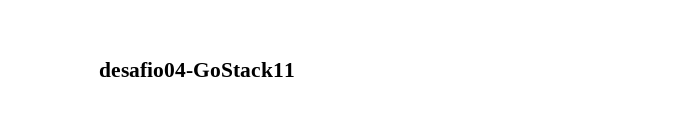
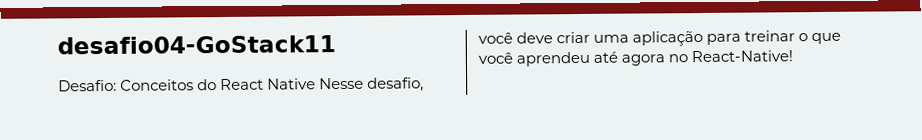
+ Desafio: Conceitos do React Native Nesse desafio, você deve criar uma aplicação para treinar o que você aprendeu até agora no React-Native!

